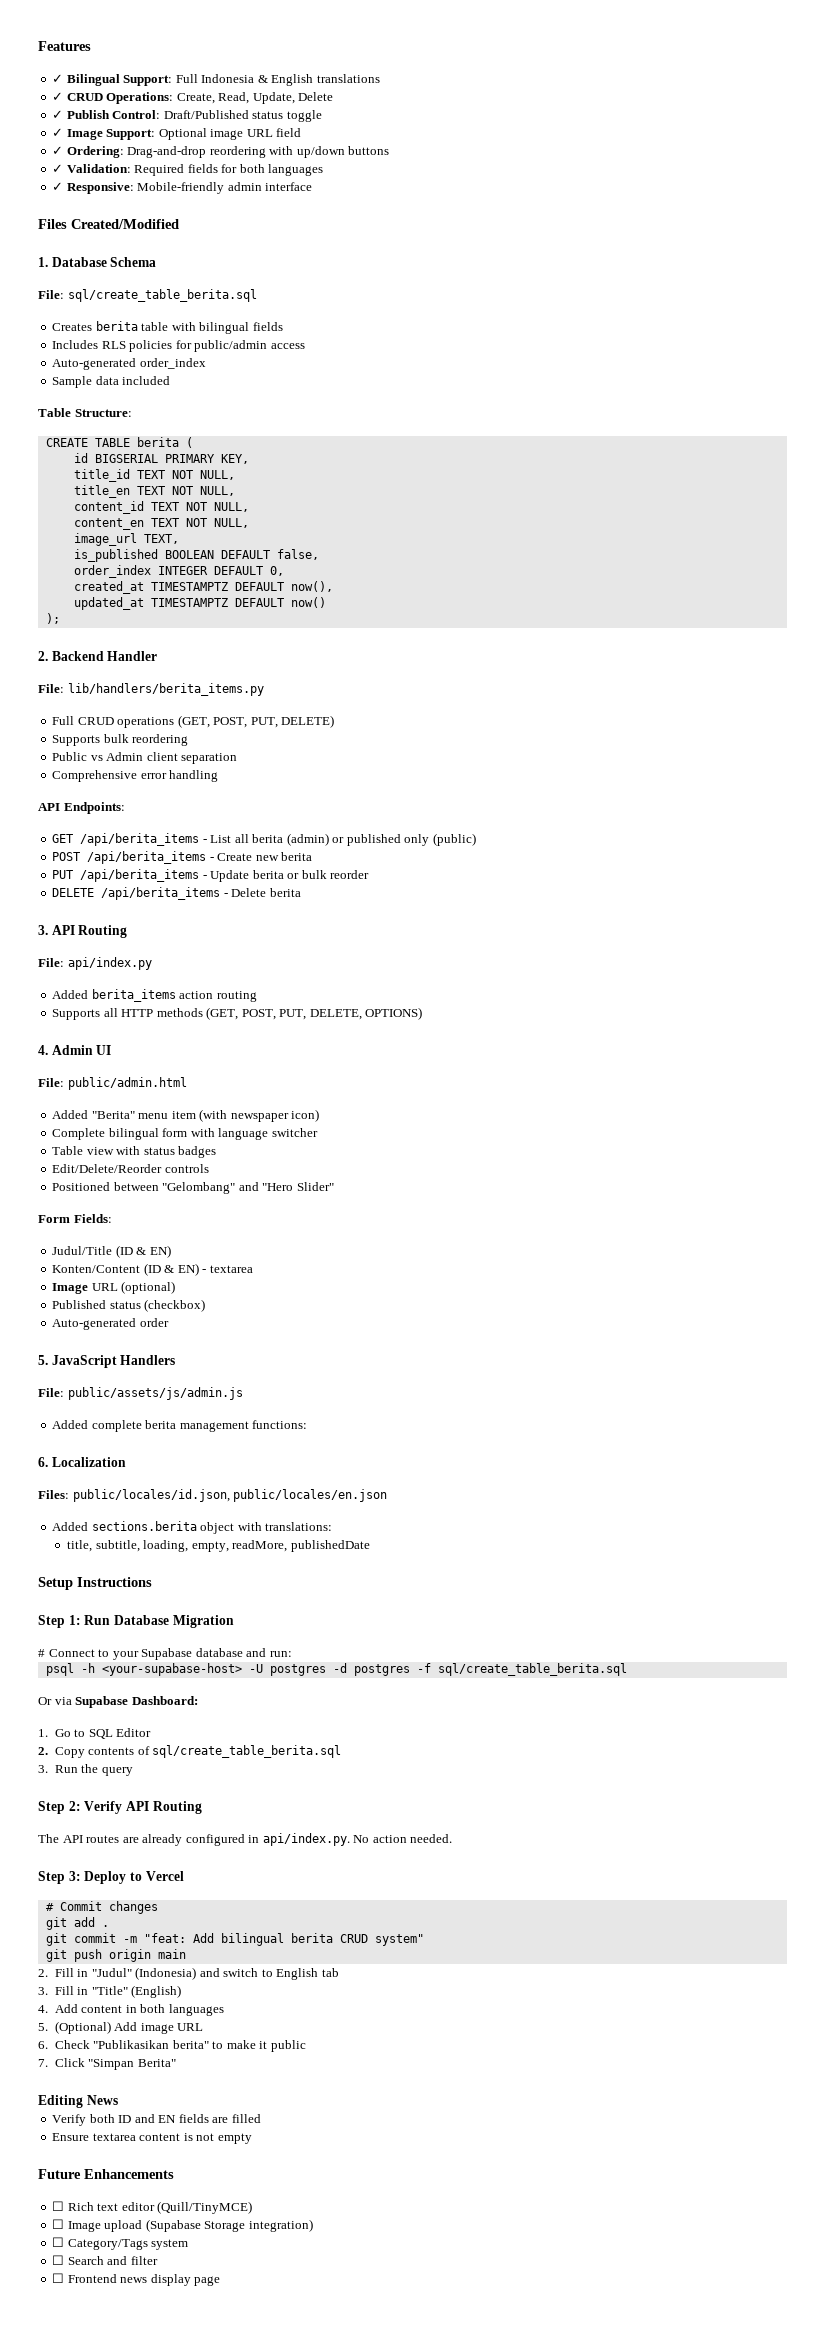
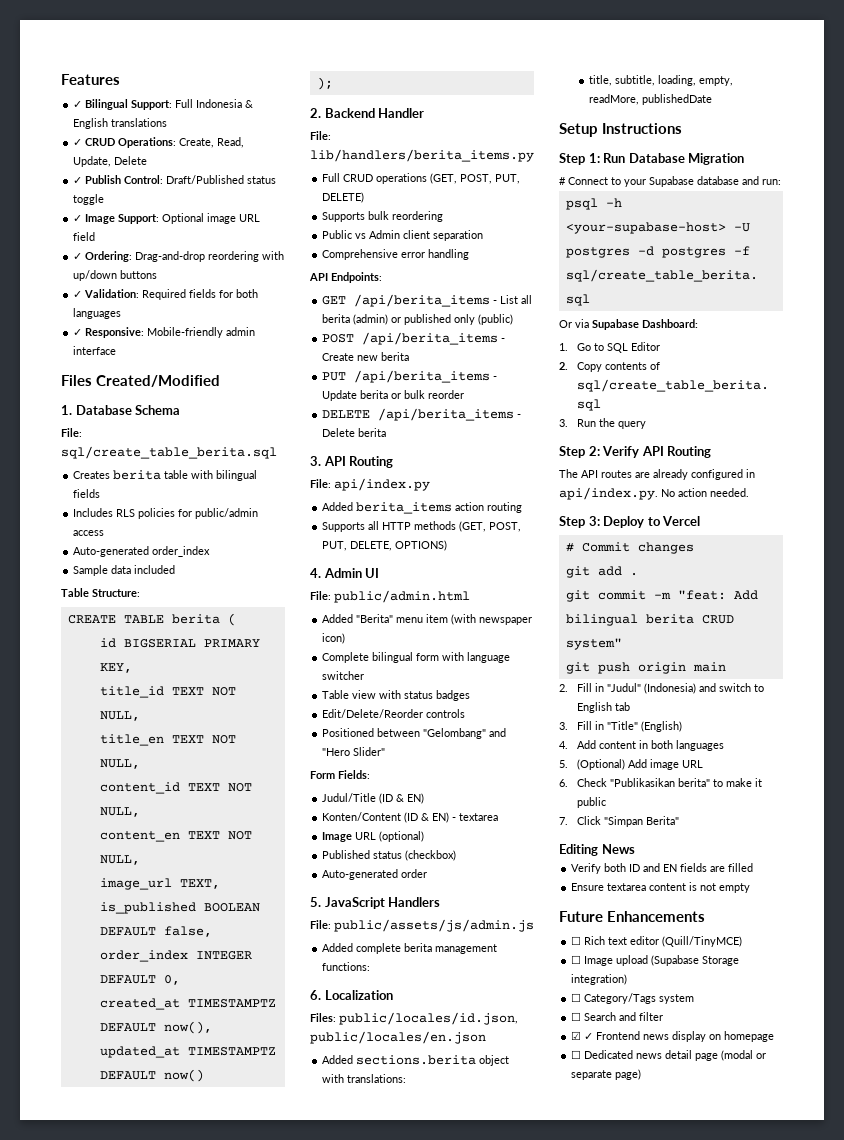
- ☐ Frontend news display page
+ ☑ ✓ Frontend news display on homepage
+ ☐ Dedicated news detail page (modal or separate page)

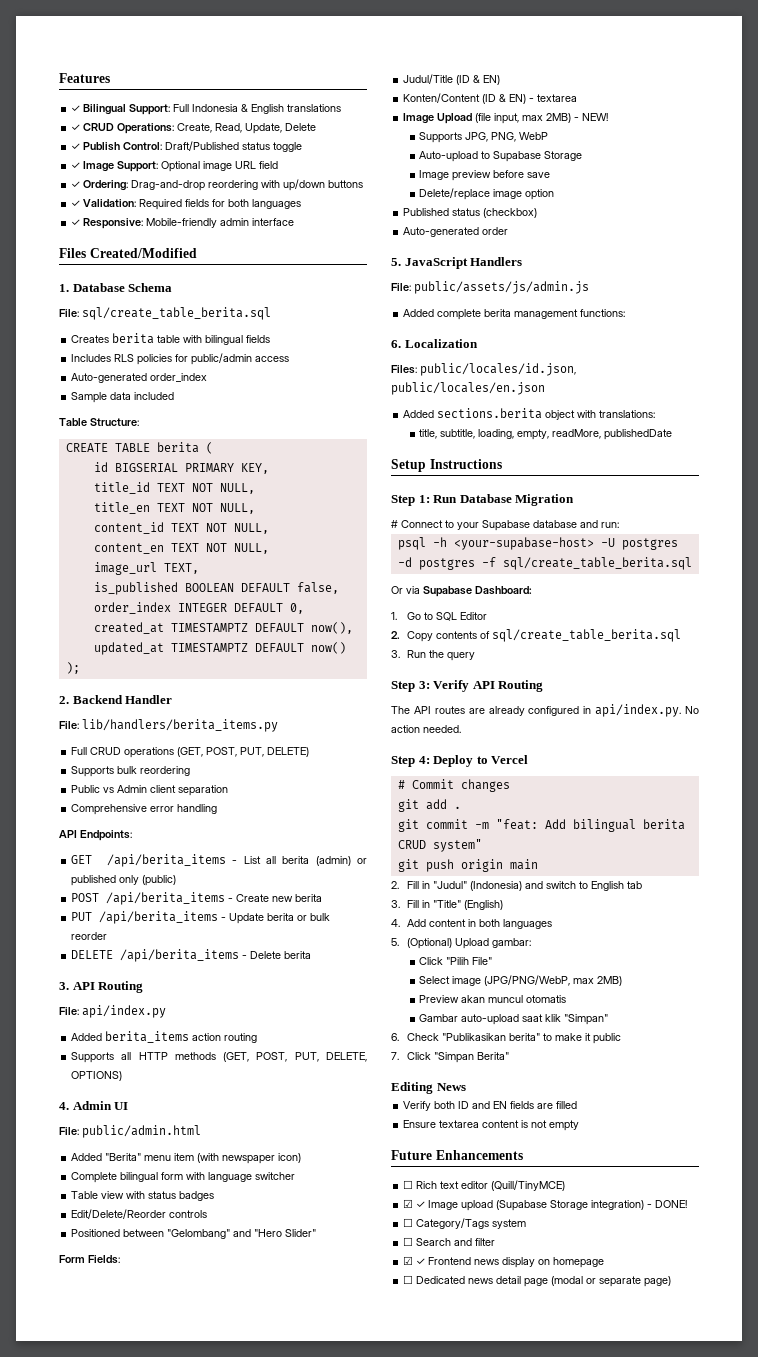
- Image URL (optional)
+ Image Upload (file input, max 2MB) - NEW!
+ Supports JPG, PNG, WebP
+ Auto-upload to Supabase Storage
+ Image preview before save
+ Delete/replace image option
- Step 2: Verify API Routing
+ Step 3: Verify API Routing
- Step 3: Deploy to Vercel
+ Step 4: Deploy to Vercel
- 5. (Optional) Add image URL
+ 5. (Optional) Upload gambar:
+ Click "Pilih File"
+ Select image (JPG/PNG/WebP, max 2MB)
+ Preview akan muncul otomatis
+ Gambar auto-upload saat klik "Simpan"
- ☐ Image upload (Supabase Storage integration)
+ ☑ ✓ Image upload (Supabase Storage integration) - DONE!

